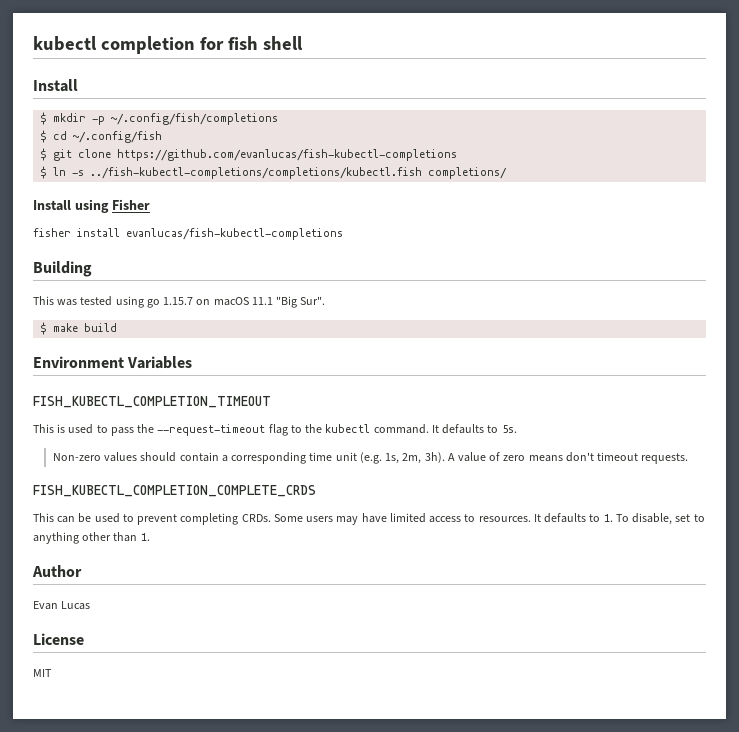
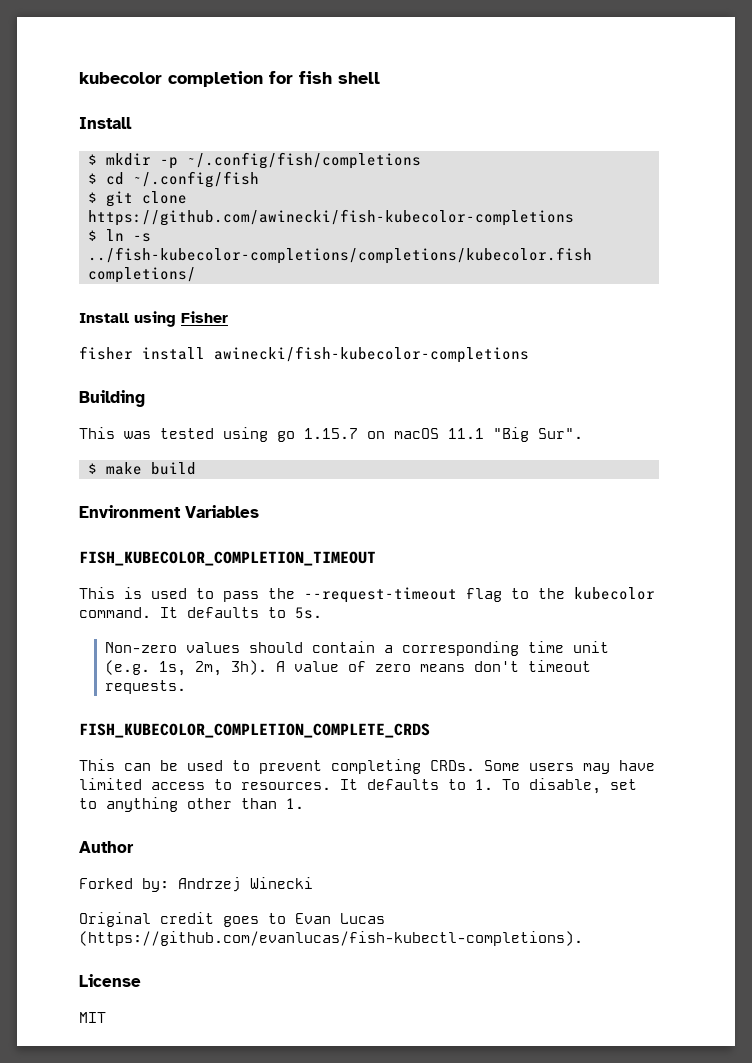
- kubectl completion for fish shell
+ kubecolor completion for fish shell
- $ git clone https://github.com/evanlucas/fish-kubectl-completions
+ $ git clone https://github.com/awinecki/fish-kubecolor-completions
- $ ln -s ../fish-kubectl-completions/completions/kubectl.fish completions/
+ $ ln -s ../fish-kubecolor-completions/completions/kubecolor.fish completions/
- fisher install evanlucas/fish-kubectl-completions
+ fisher install awinecki/fish-kubecolor-completions
- FISH_KUBECTL_COMPLETION_TIMEOUT
+ FISH_KUBECOLOR_COMPLETION_TIMEOUT
- This is used to pass the --request-timeout flag to the kubectl command.
+ This is used to pass the --request-timeout flag to the kubecolor command.
- FISH_KUBECTL_COMPLETION_COMPLETE_CRDS
+ FISH_KUBECOLOR_COMPLETION_COMPLETE_CRDS
- Evan Lucas
+ Forked by: Andrzej Winecki
+ Original credit goes to Evan Lucas (https://github.com/evanlucas/fish-kubectl-completions).

